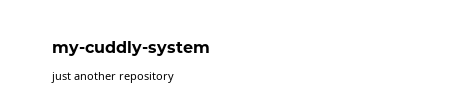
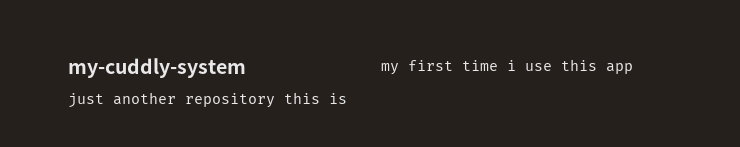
- just another repository
+ just another repository this is my first time i use this app

